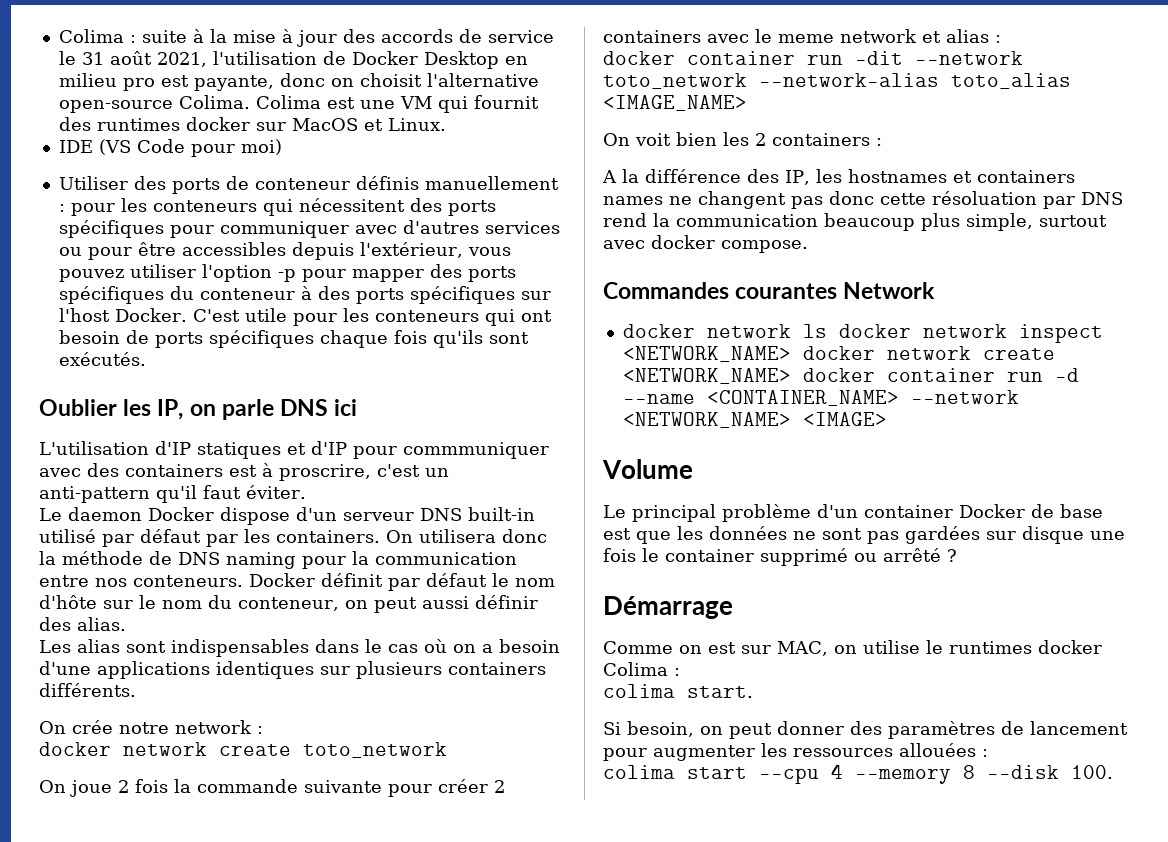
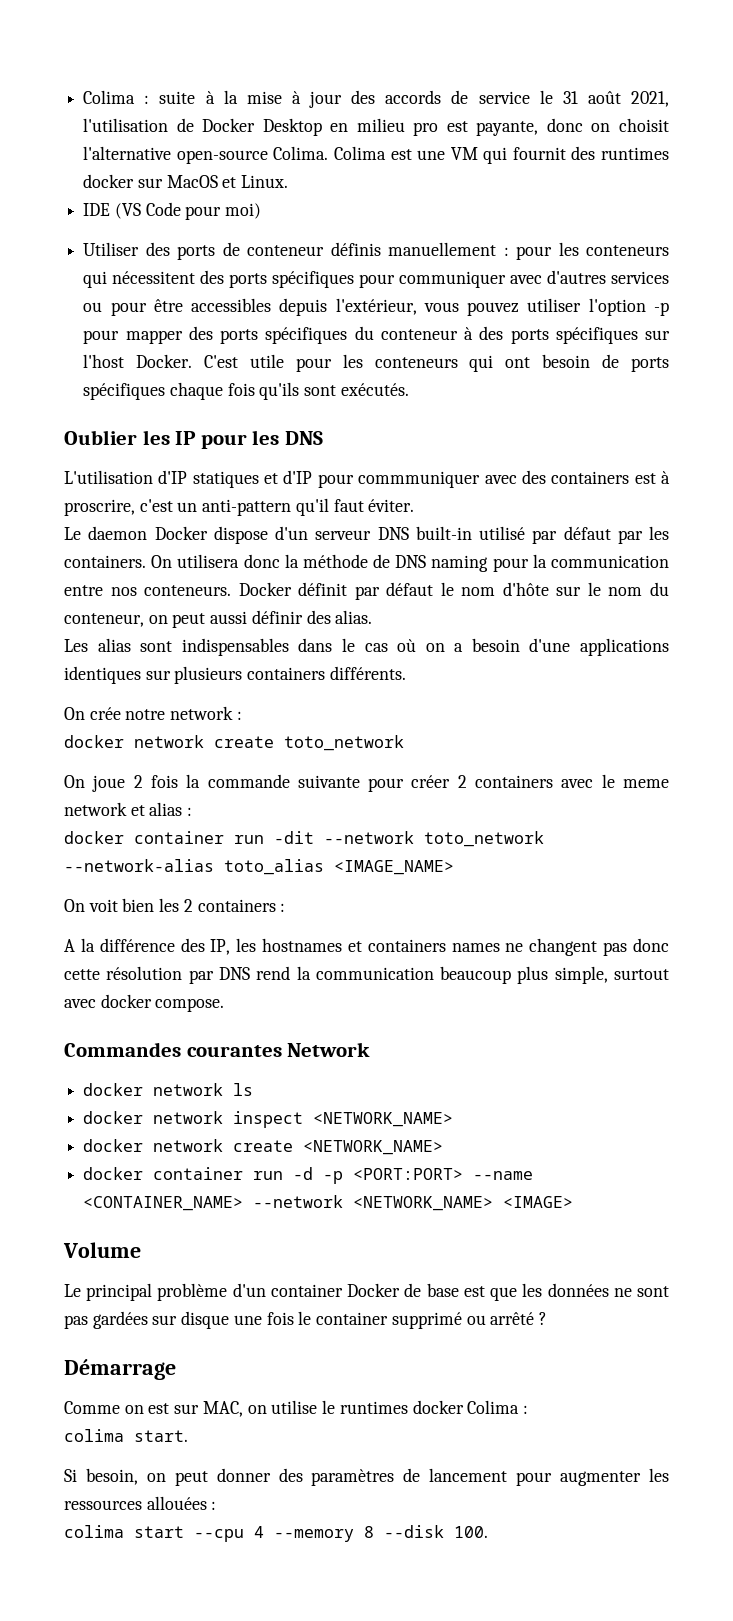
- Oublier les IP, on parle DNS ici
+ Oublier les IP pour les DNS
- A la différence des IP, les hostnames et containers names ne changent pas donc cette résoluation par DNS rend la communication beaucoup plus simple, surtout avec docker compose.
+ A la différence des IP, les hostnames et containers names ne changent pas donc cette résolution par DNS rend la communication beaucoup plus simple, surtout avec docker compose.
- docker network ls docker network inspect <NETWORK_NAME> docker network create <NETWORK_NAME> docker container run -d --name <CONTAINER_NAME> --network <NETWORK_NAME> <IMAGE>
+ docker network ls
+ docker network inspect <NETWORK_NAME>
+ docker network create <NETWORK_NAME>
+ docker container run -d -p <PORT:PORT> --name <CONTAINER_NAME> --network <NETWORK_NAME> <IMAGE>

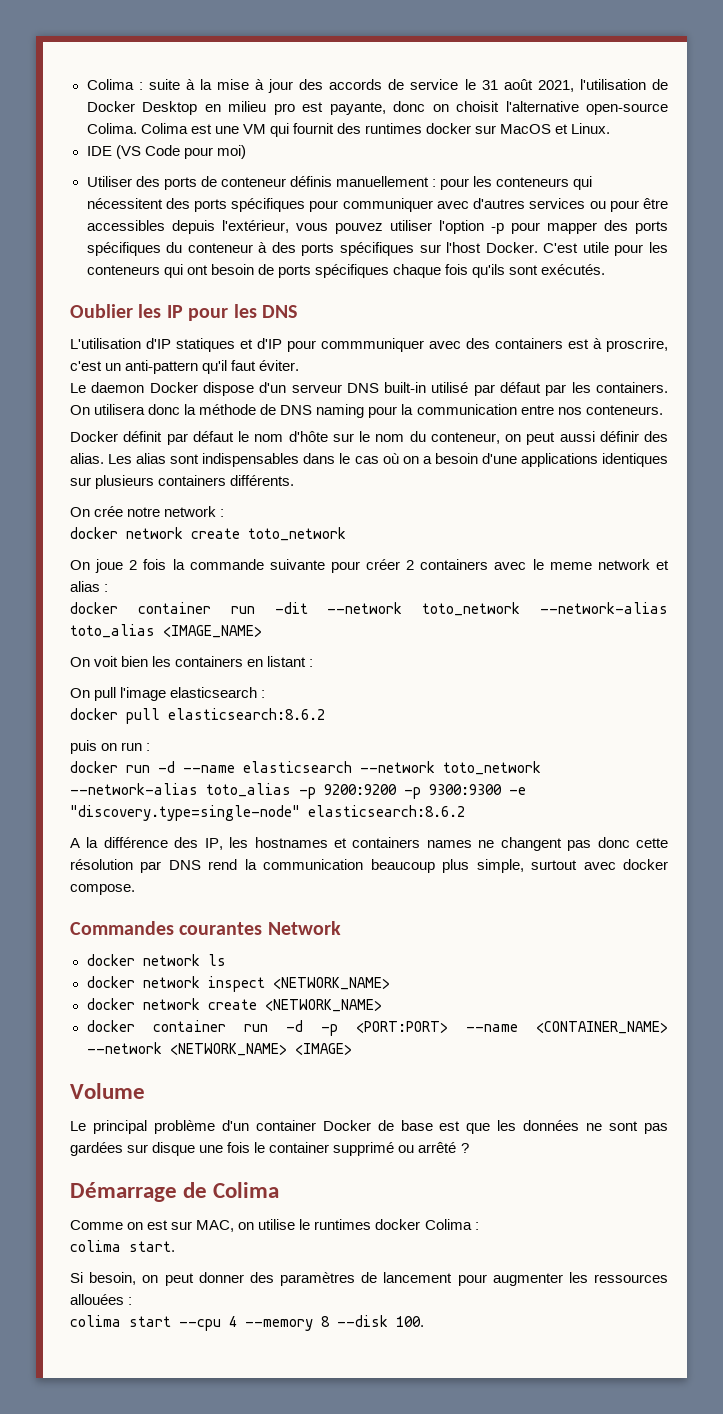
- On utilisera donc la méthode de DNS naming pour la communication entre nos conteneurs. Docker définit par défaut le nom d'hôte sur le nom du conteneur, on peut aussi définir des alias.
- Les alias sont indispensables dans le cas où on a besoin d'une applications identiques sur plusieurs containers différents.
+ On utilisera donc la méthode de DNS naming pour la communication entre nos conteneurs.
+ Docker définit par défaut le nom d'hôte sur le nom du conteneur, on peut aussi définir des alias. Les alias sont indispensables dans le cas où on a besoin d'une applications identiques sur plusieurs containers différents.
- On voit bien les 2 containers :
+ On voit bien les containers en listant :
+ On pull l'image elasticsearch :
+ docker pull elasticsearch:8.6.2
+ puis on run :
+ docker run -d --name elasticsearch --network toto_network --network-alias toto_alias -p 9200:9200 -p 9300:9300 -e "discovery.type=single-node" elasticsearch:8.6.2
- Démarrage
+ Démarrage de Colima

